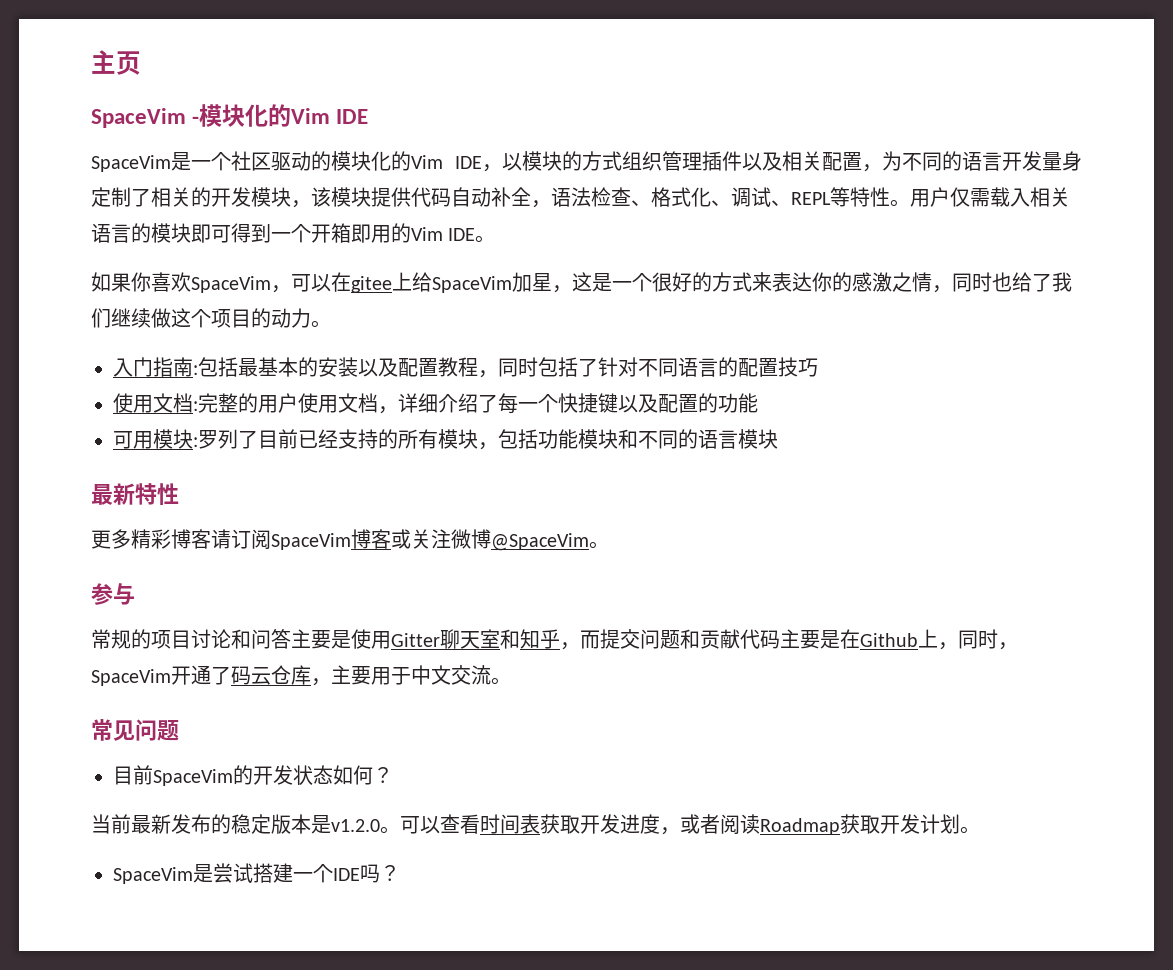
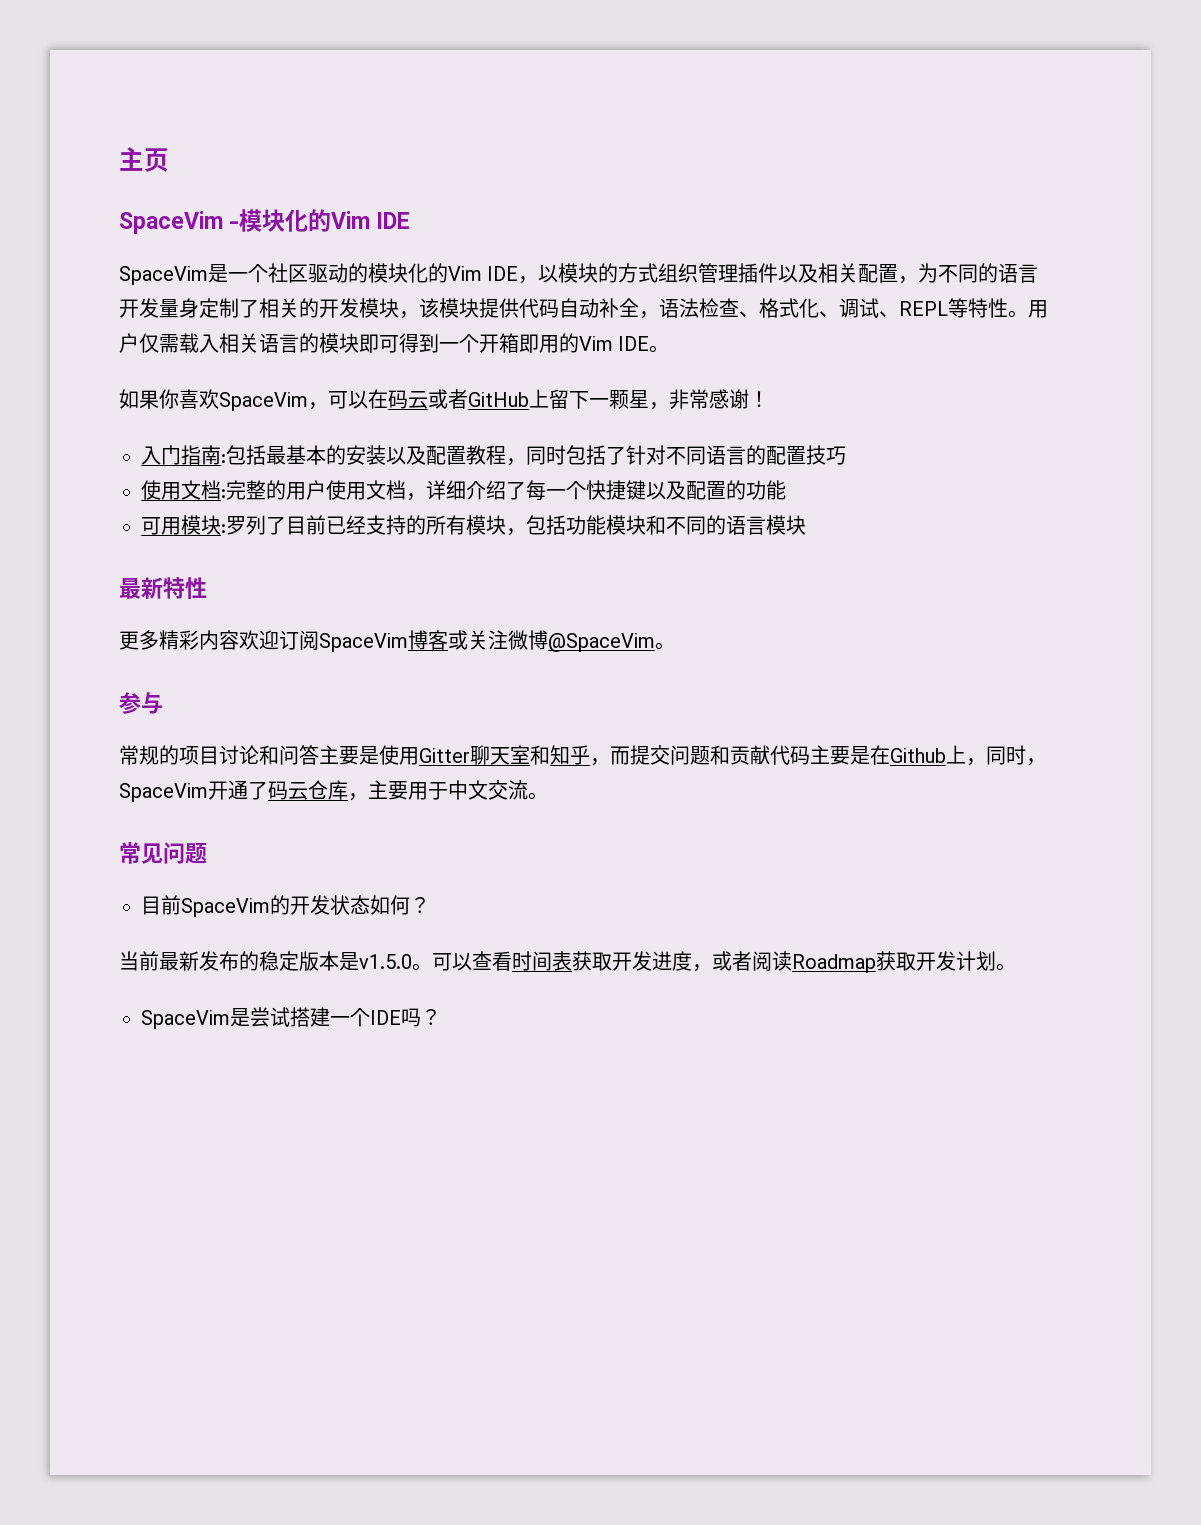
- 如果你喜欢SpaceVim，可以在gitee上给SpaceVim加星，这是一个很好的方式来表达你的感激之情，同时也给了我们继续做这个项目的动力。
+ 如果你喜欢SpaceVim，可以在码云或者GitHub上留下一颗星，非常感谢！
- 更多精彩博客请订阅SpaceVim博客或关注微博@SpaceVim。
+ 更多精彩内容欢迎订阅SpaceVim博客或关注微博@SpaceVim。
- 当前最新发布的稳定版本是v1.2.0。
+ 当前最新发布的稳定版本是v1.5.0。

